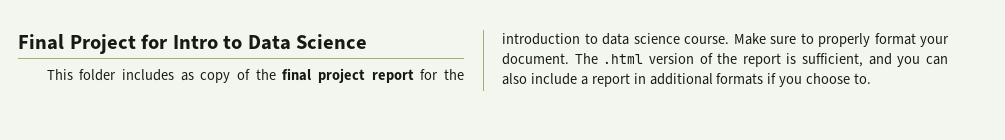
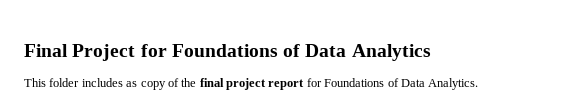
- Final Project for Intro to Data Science
+ Final Project for Foundations of Data Analytics
- This folder includes as copy of the final project report for the introduction to data science course. Make sure to properly format your document. The .html version of the report is sufficient, and you can also include a report in additional formats if you choose to.
+ This folder includes as copy of the final project report for Foundations of Data Analytics.

